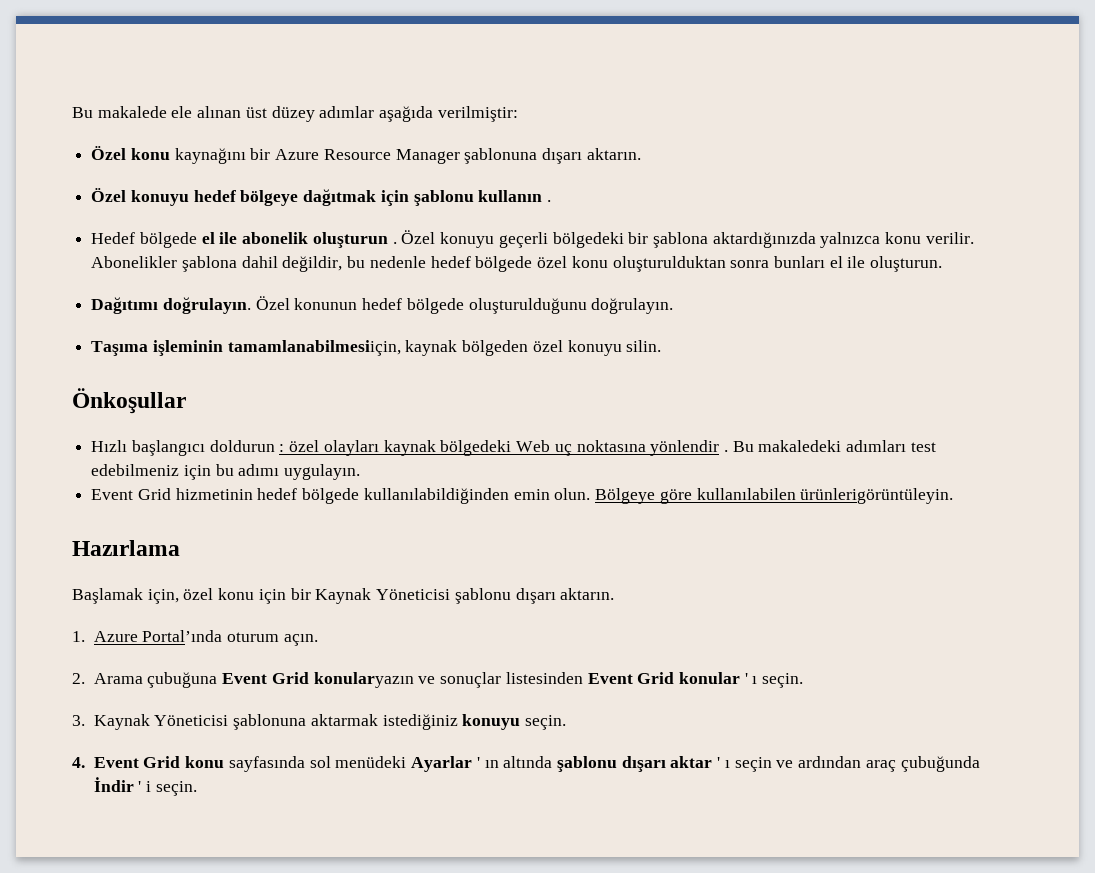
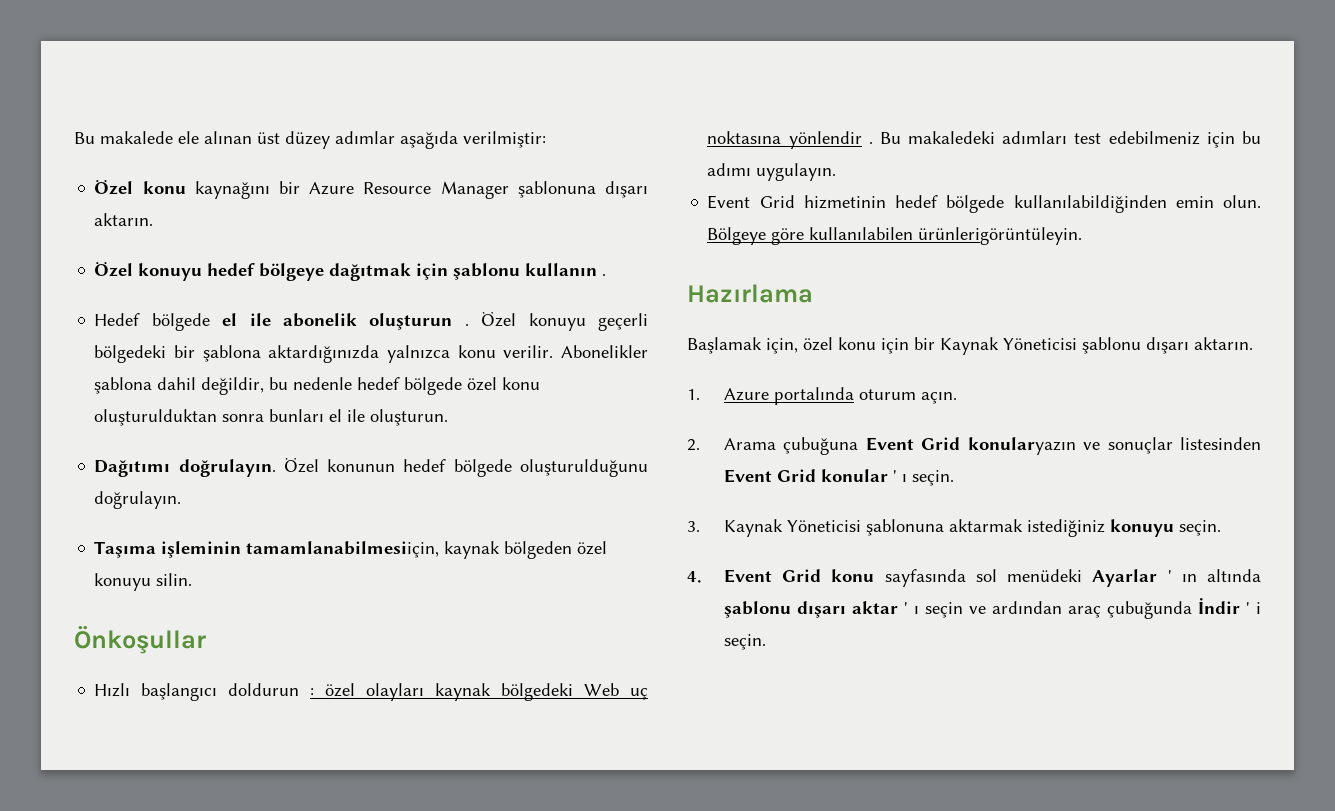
- 1. Azure Portal’ında oturum açın.
+ 1. Azure portalında oturum açın.

